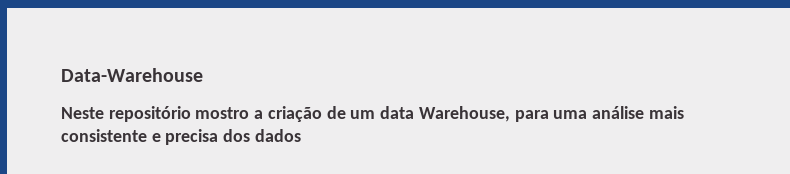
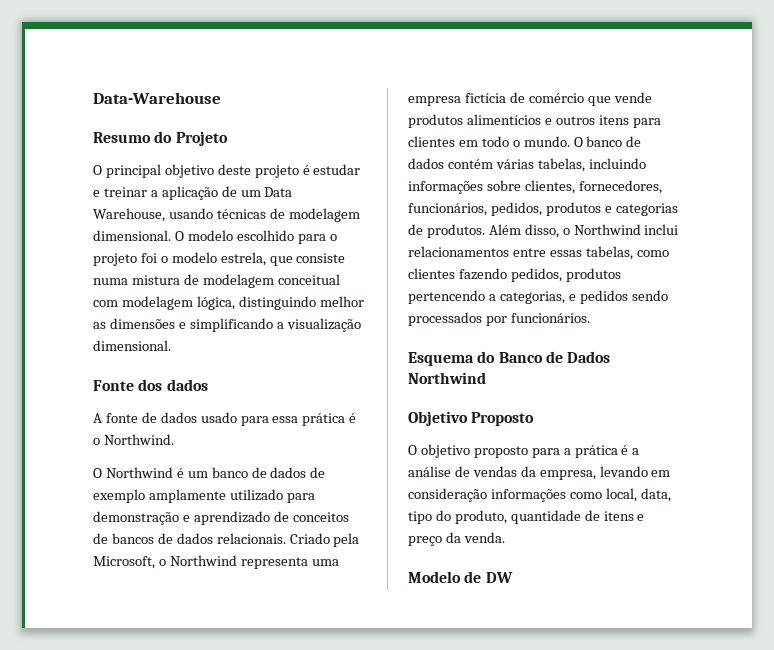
- Neste repositório mostro a criação de um data Warehouse, para uma análise mais consistente e precisa dos dados
+ Resumo do Projeto
+ O principal objetivo deste projeto é estudar e treinar a aplicação de um Data Warehouse, usando técnicas de modelagem dimensional. O modelo escolhido para o projeto foi o modelo estrela, que consiste numa mistura de modelagem conceitual com modelagem lógica, distinguindo melhor as dimensões e simplificando a visualização dimensional.
+ Fonte dos dados
+ A fonte de dados usado para essa prática é o Northwind.
+ O Northwind é um banco de dados de exemplo amplamente utilizado para demonstração e aprendizado de conceitos de bancos de dados relacionais. Criado pela Microsoft, o Northwind representa uma empresa fictícia de comércio que vende produtos alimentícios e outros itens para clientes em todo o mundo. O banco de dados contém várias tabelas, incluindo informações sobre clientes, fornecedores, funcionários, pedidos, produtos e categorias de produtos. Além disso, o Northwind inclui relacionamentos entre essas tabelas, como clientes fazendo pedidos, produtos pertencendo a categorias, e pedidos sendo processados por funcionários.
+ Esquema do Banco de Dados Northwind
+ Objetivo Proposto
+ O objetivo proposto para a prática é a análise de vendas da empresa, levando em consideração informações como local, data, tipo do produto, quantidade de itens e preço da venda.
+ Modelo de DW

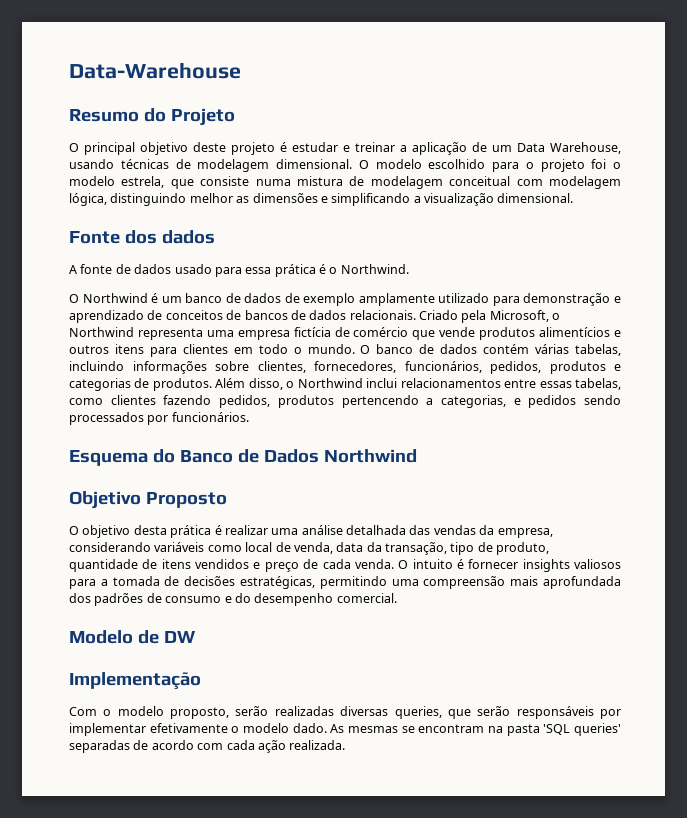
- O objetivo proposto para a prática é a análise de vendas da empresa, levando em consideração informações como local, data, tipo do produto, quantidade de itens e preço da venda.
+ O objetivo desta prática é realizar uma análise detalhada das vendas da empresa, considerando variáveis como local de venda, data da transação, tipo de produto, quantidade de itens vendidos e preço de cada venda. O intuito é fornecer insights valiosos para a tomada de decisões estratégicas, permitindo uma compreensão mais aprofundada dos padrões de consumo e do desempenho comercial.
  Modelo de DW
+ Implementação
+ Com o modelo proposto, serão realizadas diversas queries, que serão responsáveis por implementar efetivamente o modelo dado. As mesmas se encontram na pasta 'SQL queries' separadas de acordo com cada ação realizada.

